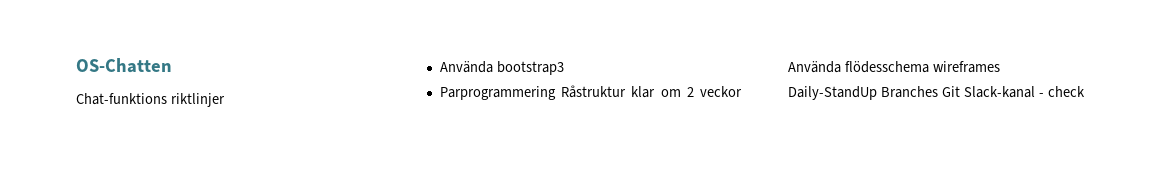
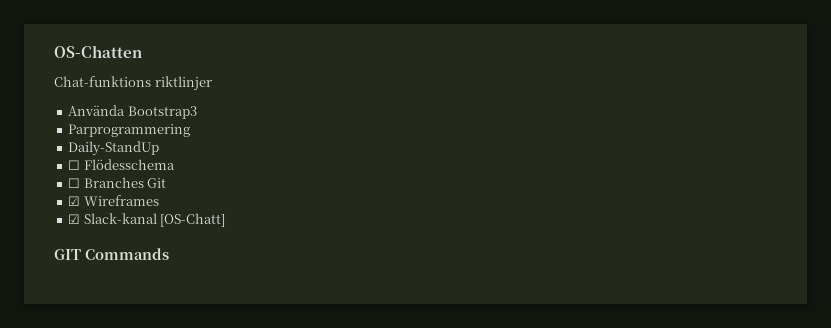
- Använda bootstrap3
+ Använda Bootstrap3
- Parprogrammering Råstruktur klar om 2 veckor Använda flödesschema wireframes Daily-StandUp Branches Git Slack-kanal - check
+ Parprogrammering
+ Daily-StandUp
+ ☐ Flödesschema
+ ☐ Branches Git
+ ☑ Wireframes
+ ☑ Slack-kanal [OS-Chatt]
+ GIT Commands

